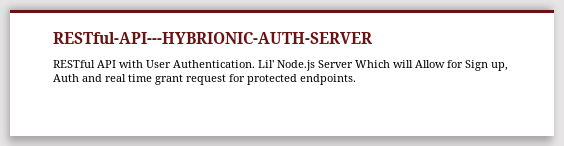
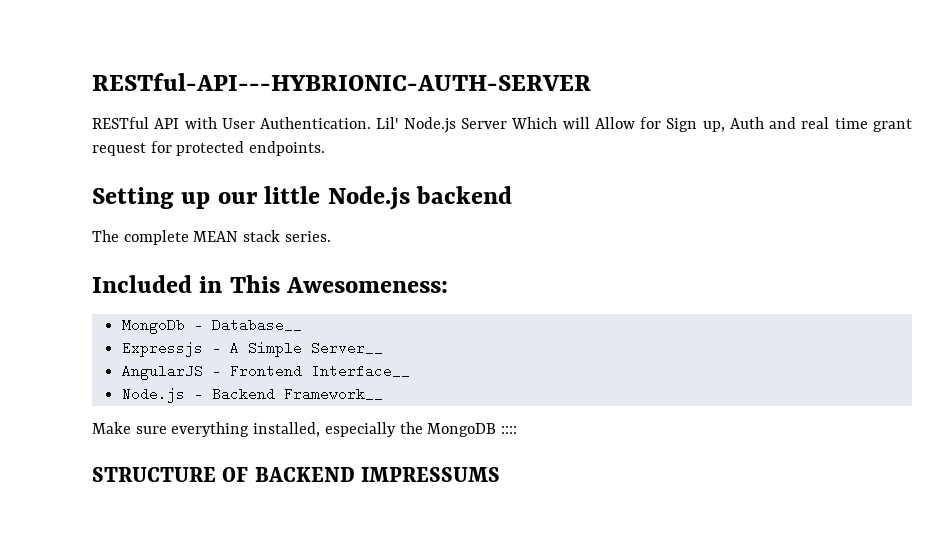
+ Setting up our little Node.js backend
+ The complete MEAN stack series.
+ Included in This Awesomeness:
+ MongoDb – Database__
+ Expressjs – A Simple Server__
+ AngularJS – Frontend Interface__
+ Node.js – Backend Framework__
+ Make sure everything installed, especially the MongoDB ::::
+ STRUCTURE OF BACKEND IMPRESSUMS

